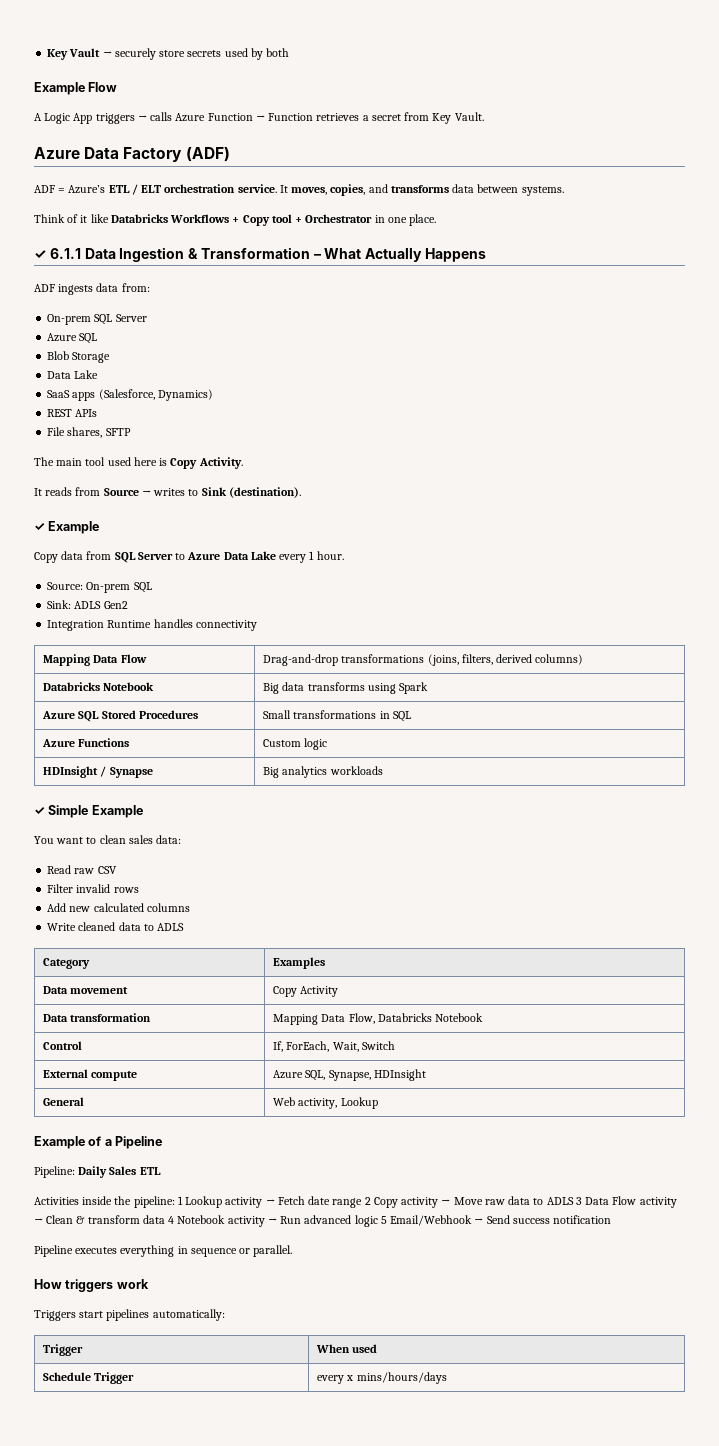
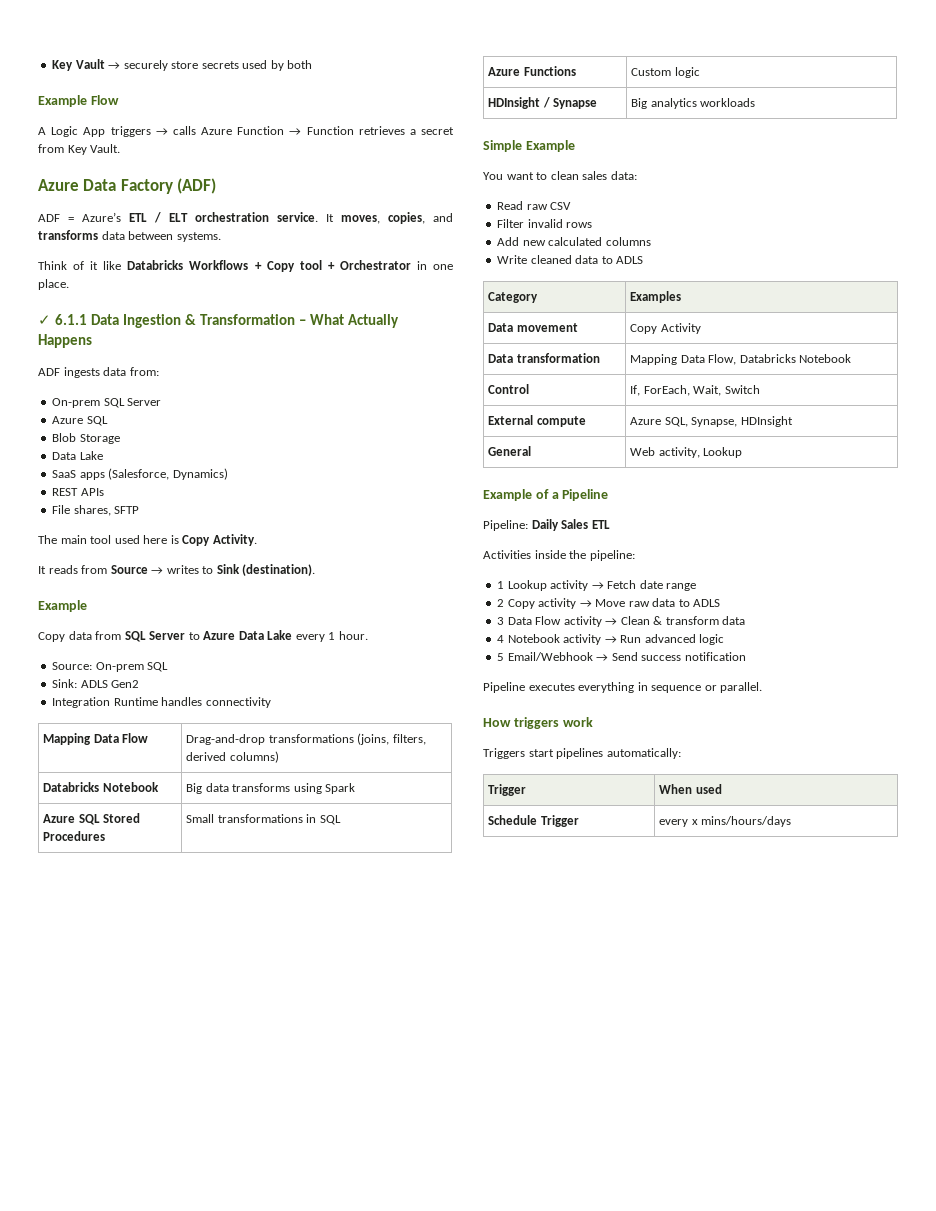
  It reads from Source → writes to Sink (destination).
- ✓ Example
+ Example
- ✓ Simple Example
+ Simple Example
- Activities inside the pipeline: 1 Lookup activity → Fetch date range 2 Copy activity → Move raw data to ADLS 3 Data Flow activity → Clean & transform data 4 Notebook activity → Run advanced logic 5 Email/Webhook → Send success notification
+ Activities inside the pipeline:
+ 1 Lookup activity → Fetch date range
+ 2 Copy activity → Move raw data to ADLS
+ 3 Data Flow activity → Clean & transform data
+ 4 Notebook activity → Run advanced logic
+ 5 Email/Webhook → Send success notification

